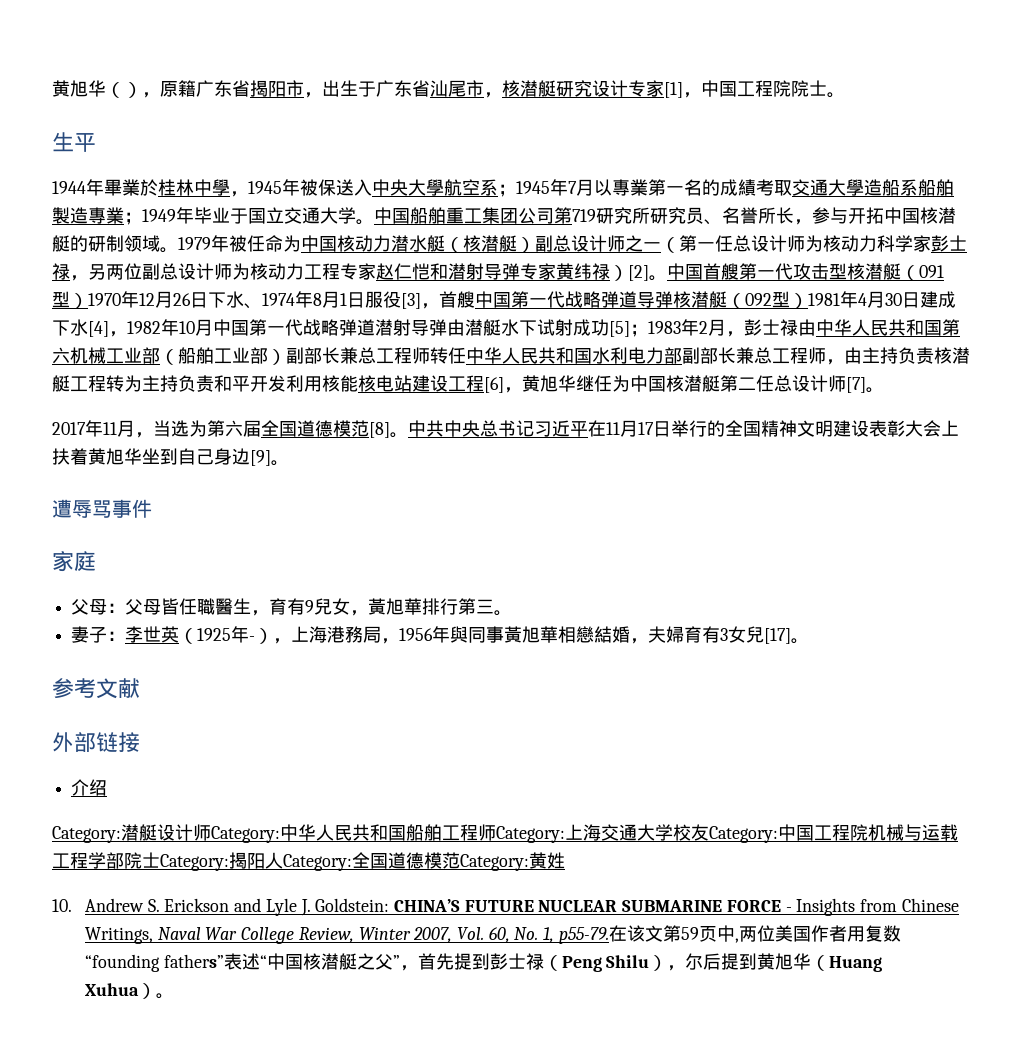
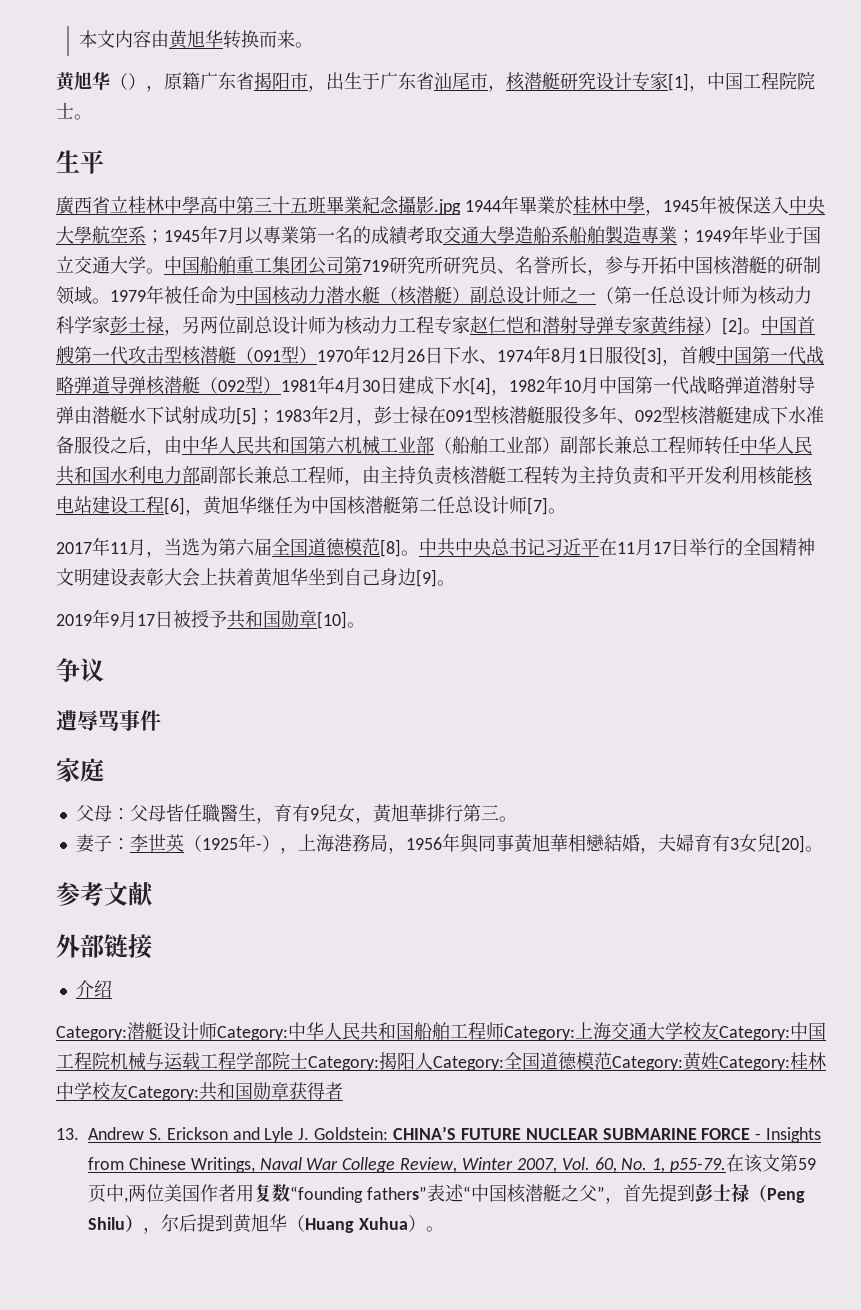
+ 本文内容由黄旭华转换而来。
- 1944年畢業於桂林中學，1945年被保送入中央大學航空系；1945年7月以專業第一名的成績考取交通大學造船系船舶製造專業；1949年毕业于国立交通大学。
+ 廣西省立桂林中學高中第三十五班畢業紀念攝影.jpg 1944年畢業於桂林中學，1945年被保送入中央大學航空系；1945年7月以專業第一名的成績考取交通大學造船系船舶製造專業；1949年毕业于国立交通大学。
- 1983年2月，彭士禄由中华人民共和国第六机械工业部（船舶工业部）副部长兼总工程师转任中华人民共和国水利电力部副部长兼总工程师，由主持负责核潜艇工程转为主持负责和平开发利用核能核电站建设工程[6]，黄旭华继任为中国核潜艇第二任总设计师[7]。
+ 1983年2月，彭士禄在091型核潜艇服役多年、092型核潜艇建成下水准备服役之后，由中华人民共和国第六机械工业部（船舶工业部）副部长兼总工程师转任中华人民共和国水利电力部副部长兼总工程师，由主持负责核潜艇工程转为主持负责和平开发利用核能核电站建设工程[6]，黄旭华继任为中国核潜艇第二任总设计师[7]。
+ 2019年9月17日被授予共和国勋章[10]。
+ 争议
- 妻子：李世英（1925年-），上海港務局，1956年與同事黃旭華相戀結婚，夫婦育有3女兒[17]。
+ 妻子：李世英（1925年-），上海港務局，1956年與同事黃旭華相戀結婚，夫婦育有3女兒[20]。
- 黄姓
- 10. Andrew S. Erickson and Lyle J. Goldstein:
+ 黄姓Category:桂林中学校友Category:共和国勋章获得者
+ 13. Andrew S. Erickson and Lyle J. Goldstein:

